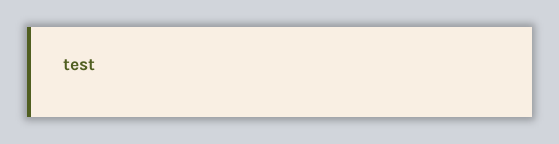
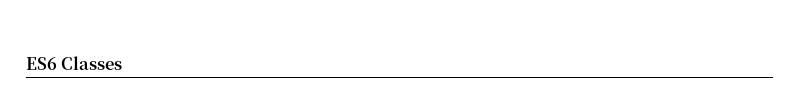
- test
+ ES6 Classes

